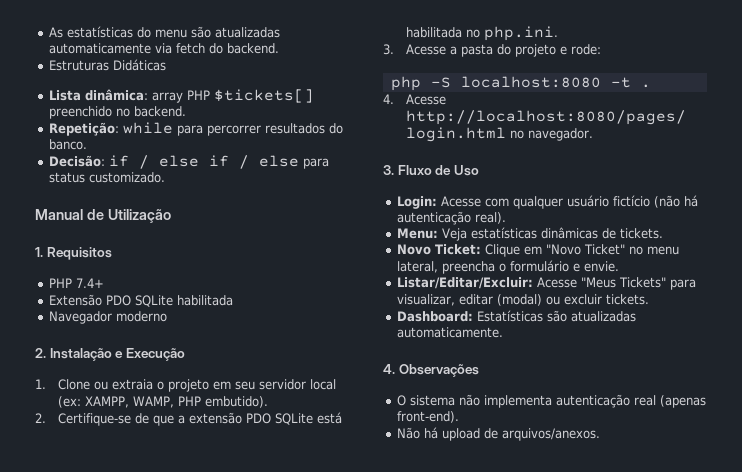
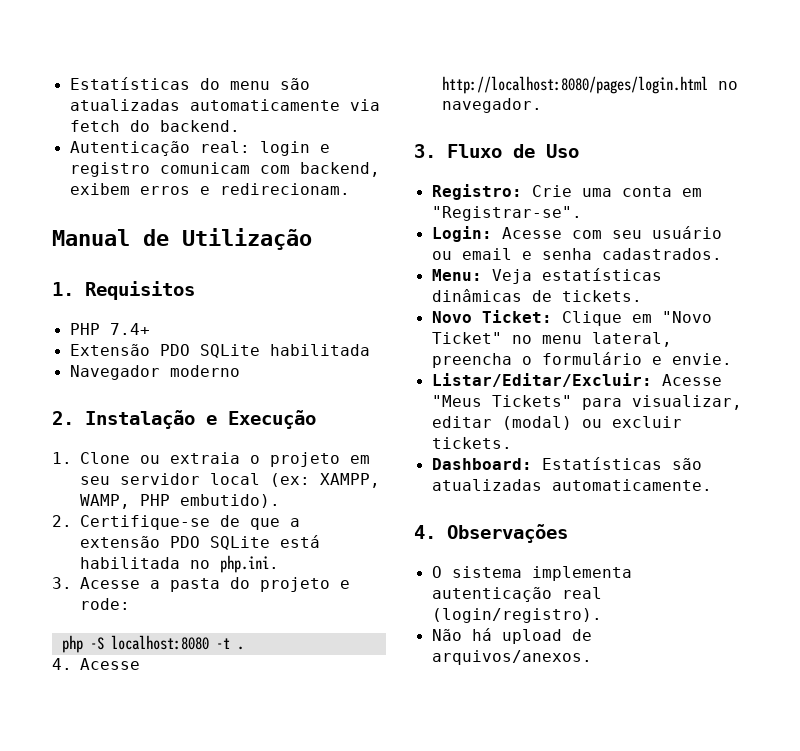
- As estatísticas do menu são atualizadas automaticamente via fetch do backend.
+ Estatísticas do menu são atualizadas automaticamente via fetch do backend.
- Estruturas Didáticas
- Lista dinâmica: array PHP $tickets[] preenchido no backend.
- Repetição: while para percorrer resultados do banco.
- Decisão: if / else if / else para status customizado.
+ Autenticação real: login e registro comunicam com backend, exibem erros e redirecionam.
- Login: Acesse com qualquer usuário fictício (não há autenticação real).
+ Registro: Crie uma conta em "Registrar-se".
+ Login: Acesse com seu usuário ou email e senha cadastrados.
- O sistema não implementa autenticação real (apenas front-end).
+ O sistema implementa autenticação real (login/registro).

